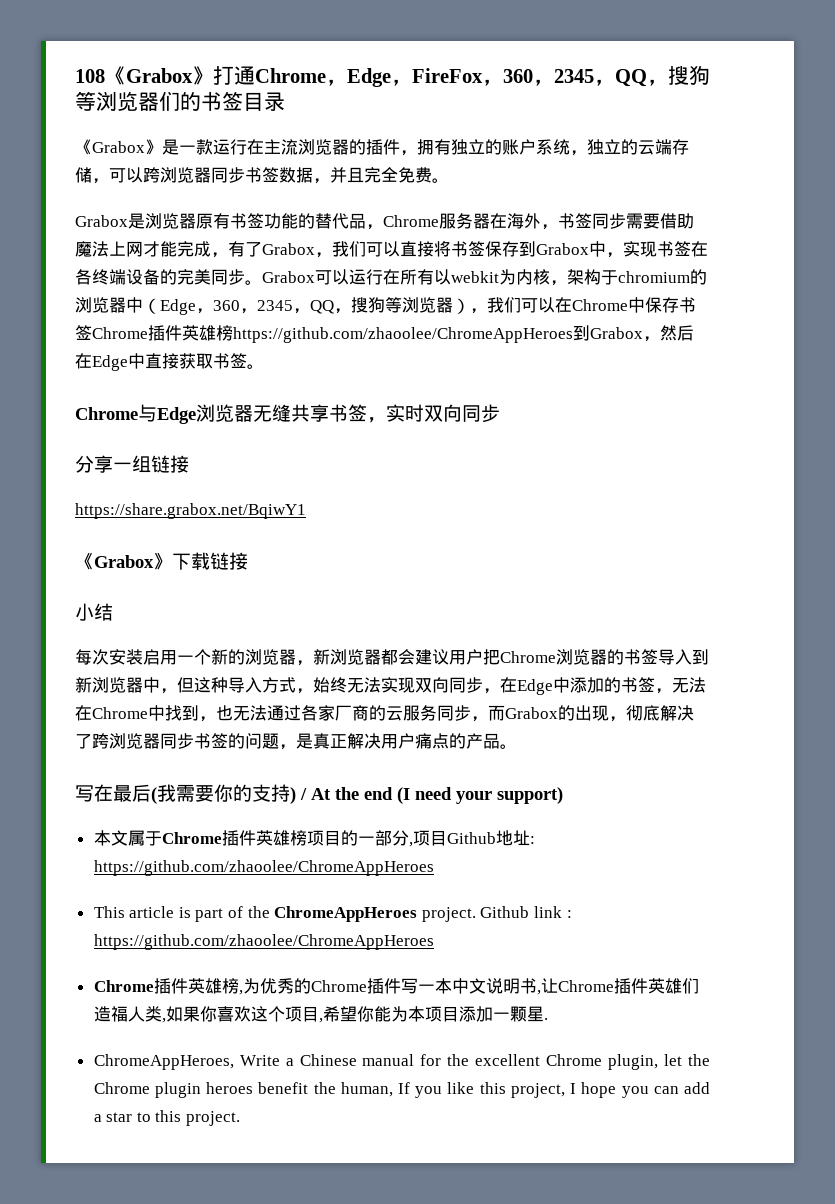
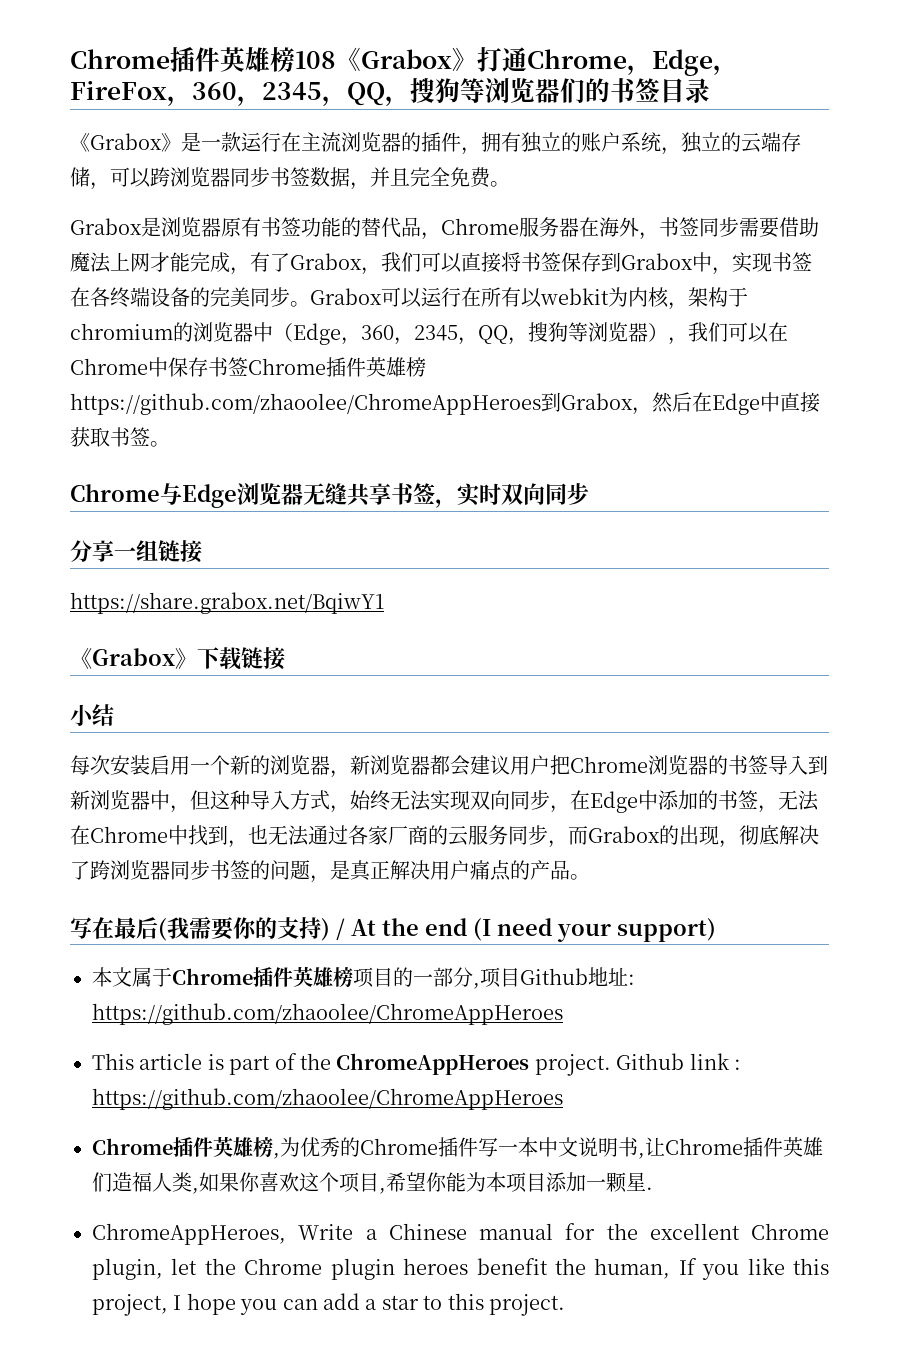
- 108《Grabox》打通Chrome，Edge，FireFox，360，2345，QQ，搜狗等浏览器们的书签目录
+ Chrome插件英雄榜108《Grabox》打通Chrome，Edge，FireFox，360，2345，QQ，搜狗等浏览器们的书签目录

